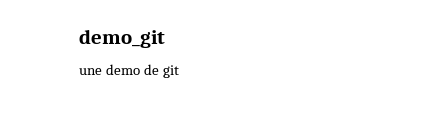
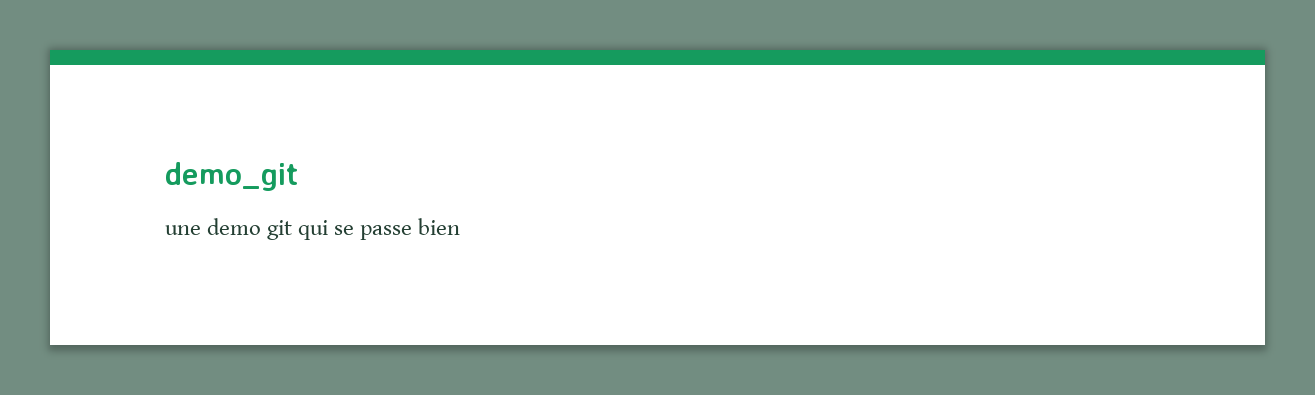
- une demo de git
+ une demo git qui se passe bien

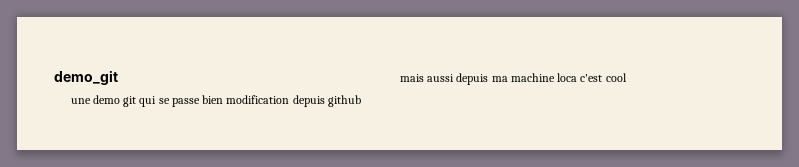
- une demo git qui se passe bien
+ une demo git qui se passe bien modification depuis github mais aussi depuis ma machine loca c'est cool

